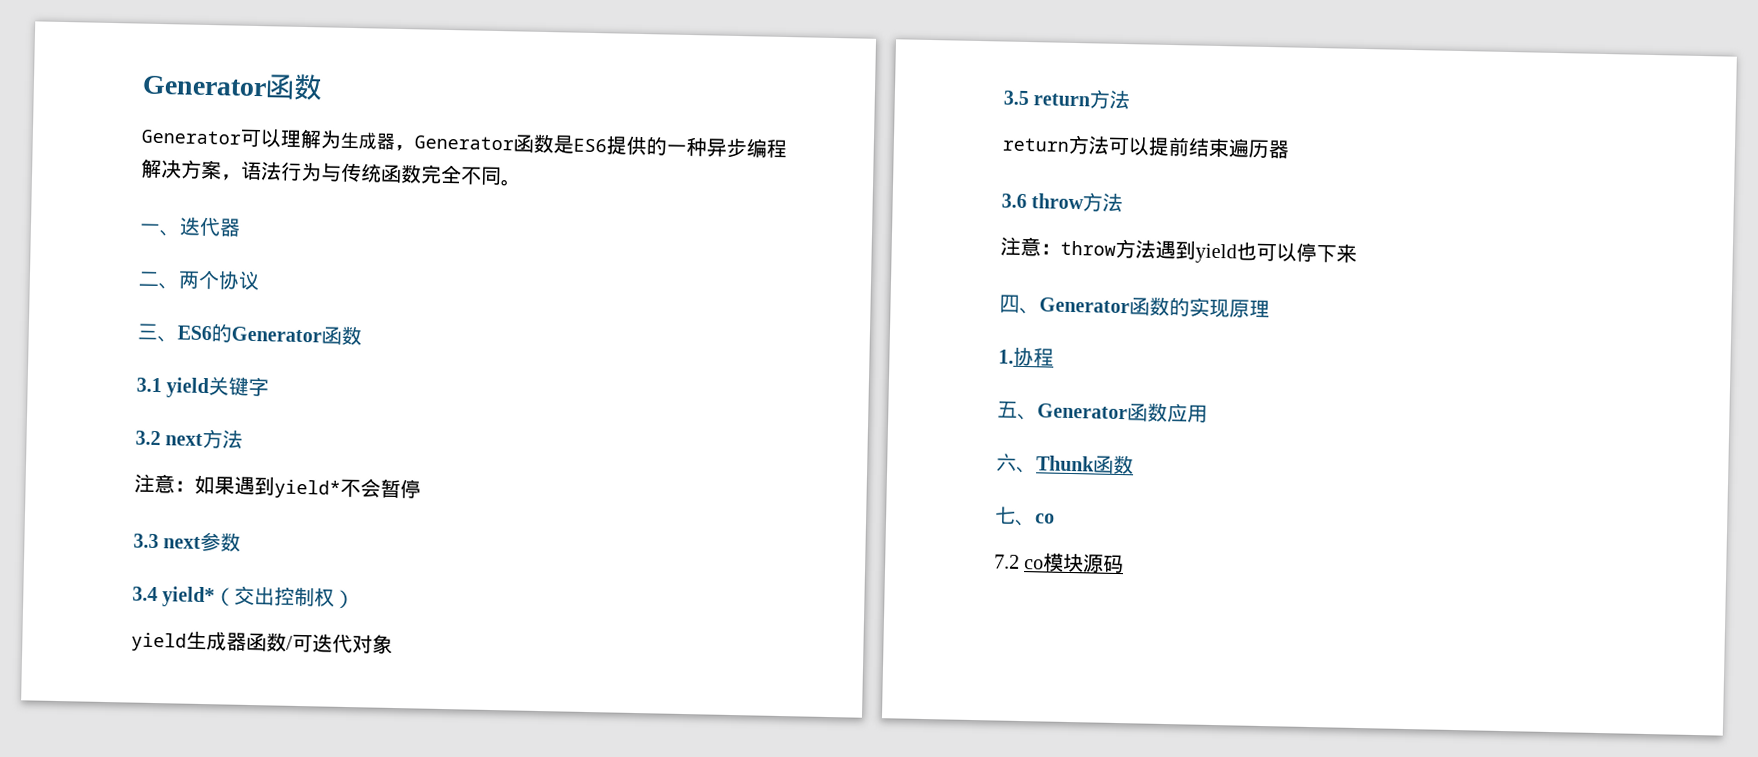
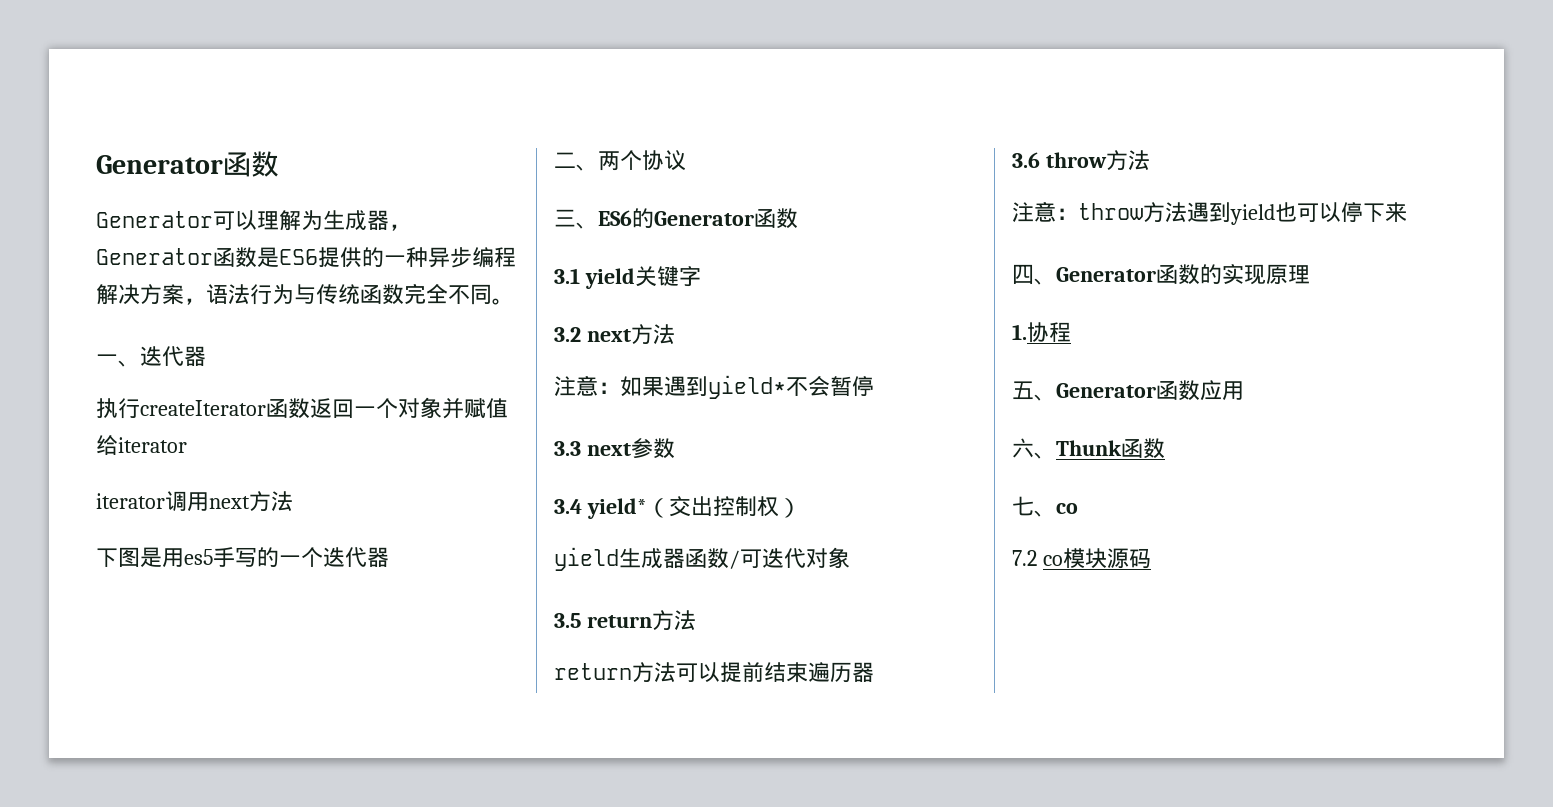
+ 执行createIterator函数返回一个对象并赋值给iterator
+ iterator调用next方法
+ 下图是用es5手写的一个迭代器

